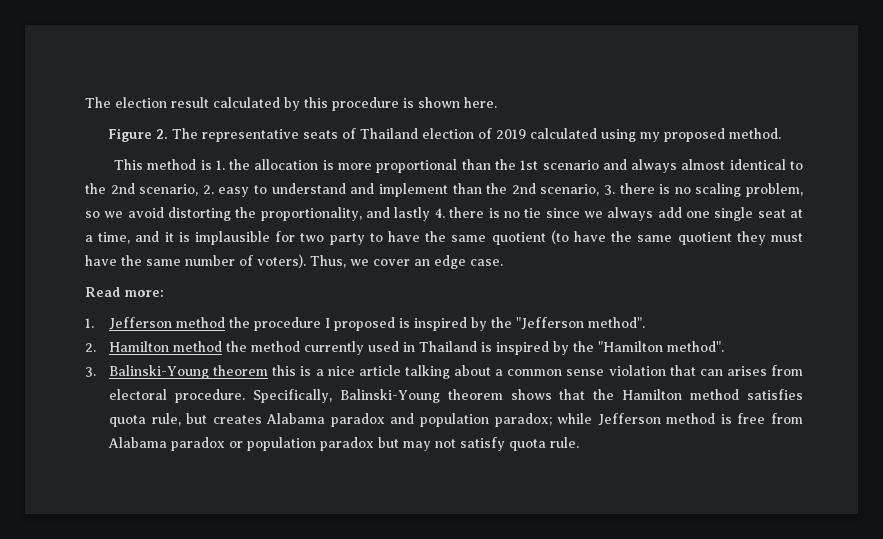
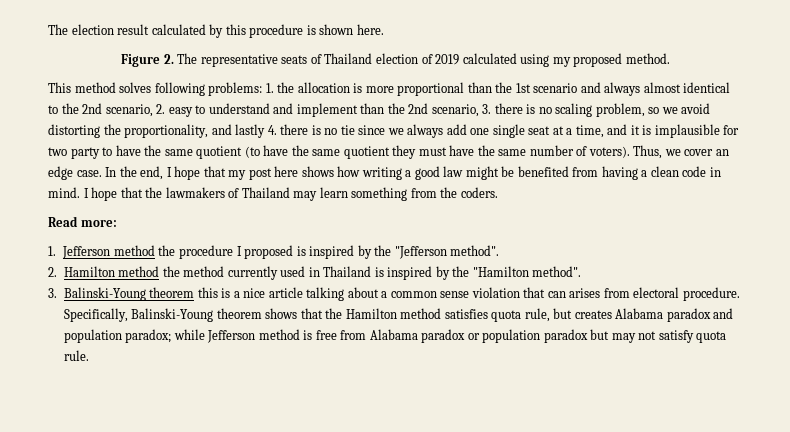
- This method is 1. the allocation is more proportional than the 1st scenario and always almost identical to the 2nd scenario, 2. easy to understand and implement than the 2nd scenario, 3. there is no scaling problem, so we avoid distorting the proportionality, and lastly 4. there is no tie since we always add one single seat at a time, and it is implausible for two party to have the same quotient (to have the same quotient they must have the same number of voters).
+ This method solves following problems: 1. the allocation is more proportional than the 1st scenario and always almost identical to the 2nd scenario, 2. easy to understand and implement than the 2nd scenario, 3. there is no scaling problem, so we avoid distorting the proportionality, and lastly 4. there is no tie since we always add one single seat at a time, and it is implausible for two party to have the same quotient (to have the same quotient they must have the same number of voters).
+ In the end, I hope that my post here shows how writing a good law might be benefited from having a clean code in mind. I hope that the lawmakers of Thailand may learn something from the coders.

